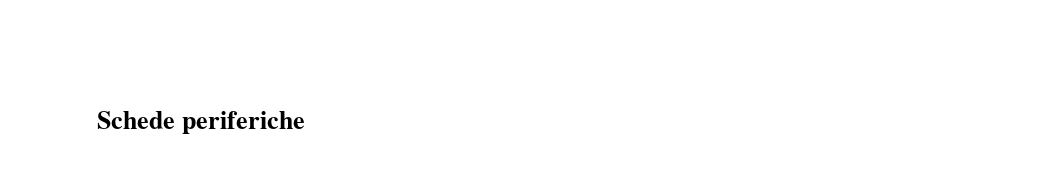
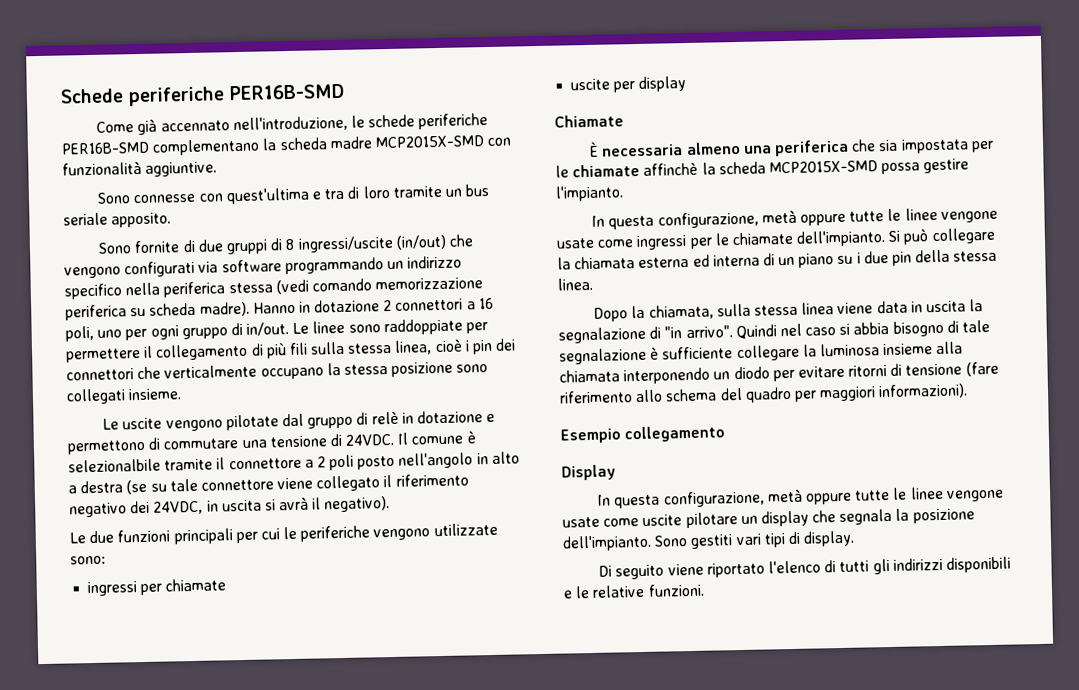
- Schede periferiche
+ Schede periferiche PER16B-SMD
+ Come già accennato nell'introduzione, le schede periferiche PER16B-SMD complementano la scheda madre MCP2015X-SMD con funzionalità aggiuntive.
+ Sono connesse con quest'ultima e tra di loro tramite un bus seriale apposito.
+ Sono fornite di due gruppi di 8 ingressi/uscite (in/out) che vengono configurati via software programmando un indirizzo specifico nella periferica stessa (vedi comando memorizzazione periferica su scheda madre). Hanno in dotazione 2 connettori a 16 poli, uno per ogni gruppo di in/out. Le linee sono raddoppiate per permettere il collegamento di più fili sulla stessa linea, cioè i pin dei connettori che verticalmente occupano la stessa posizione sono collegati insieme.
+ Le uscite vengono pilotate dal gruppo di relè in dotazione e permettono di commutare una tensione di 24VDC. Il comune è selezionalbile tramite il connettore a 2 poli posto nell'angolo in alto a destra (se su tale connettore viene collegato il riferimento negativo dei 24VDC, in uscita si avrà il negativo).
+ Le due funzioni principali per cui le periferiche vengono utilizzate sono:
+ ingressi per chiamate
+ uscite per display
+ Chiamate
+ È necessaria almeno una periferica che sia impostata per le chiamate affinchè la scheda MCP2015X-SMD possa gestire l'impianto.
+ In questa configurazione, metà oppure tutte le linee vengone usate come ingressi per le chiamate dell'impianto. Si può collegare la chiamata esterna ed interna di un piano su i due pin della stessa linea.
+ Dopo la chiamata, sulla stessa linea viene data in uscita la segnalazione di "in arrivo". Quindi nel caso si abbia bisogno di tale segnalazione è sufficiente collegare la luminosa insieme alla chiamata interponendo un diodo per evitare ritorni di tensione (fare riferimento allo schema del quadro per maggiori informazioni).
+ Esempio collegamento
+ Display
+ In questa configurazione, metà oppure tutte le linee vengone usate come uscite pilotare un display che segnala la posizione dell'impianto. Sono gestiti vari tipi di display.
+ Di seguito viene riportato l'elenco di tutti gli indirizzi disponibili e le relative funzioni.

